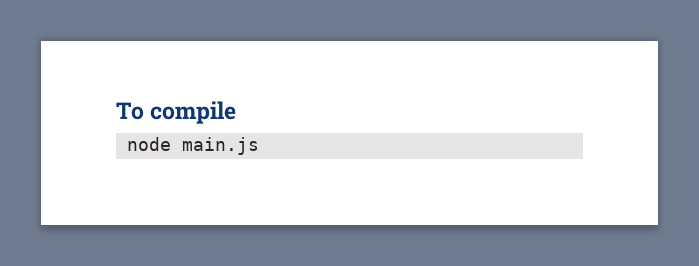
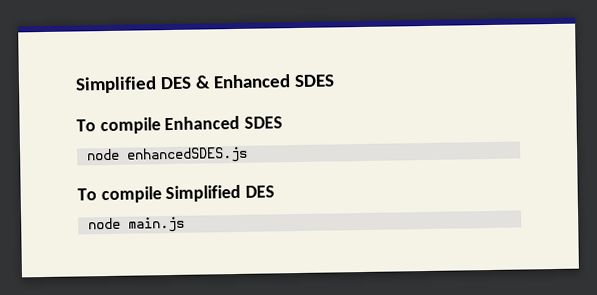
- To compile
+ Simplified DES & Enhanced SDES
+ To compile Enhanced SDES
+ node enhancedSDES.js
+ To compile Simplified DES

